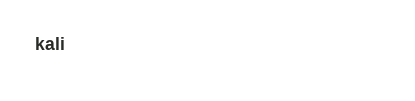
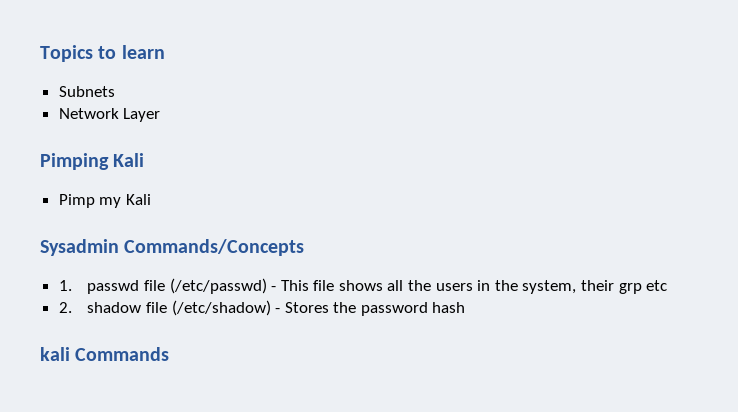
- kali
+ Topics to learn
+ Subnets
+ Network Layer
+ Pimping Kali
+ Pimp my Kali
+ Sysadmin Commands/Concepts
+ 1. passwd file (/etc/passwd) - This file shows all the users in the system, their grp etc
+ 2. shadow file (/etc/shadow) - Stores the password hash
+ kali Commands

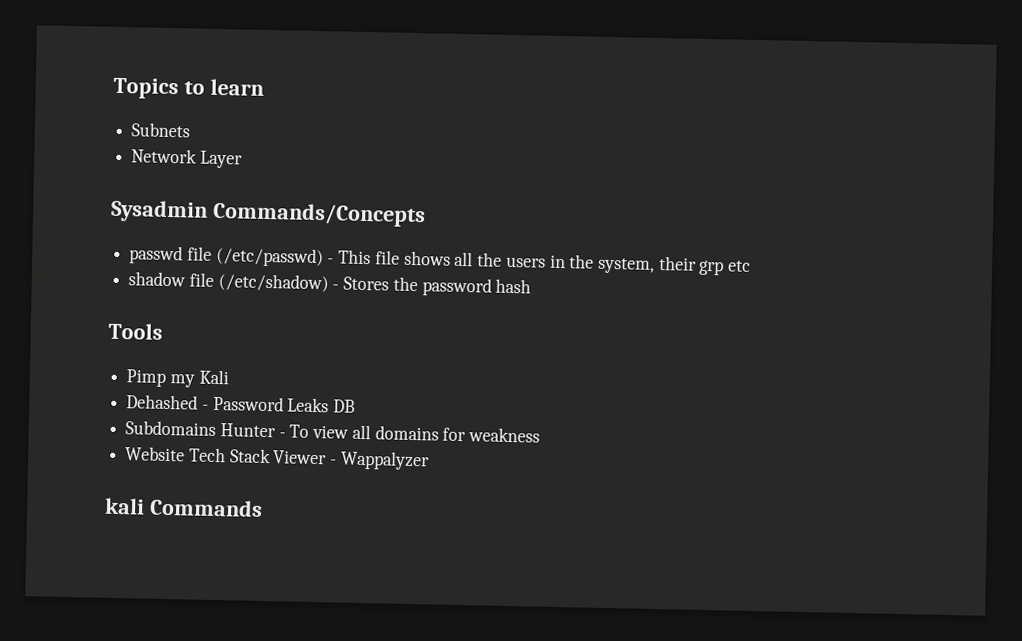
- Pimping Kali
- Pimp my Kali
- 1. passwd file (/etc/passwd) - This file shows all the users in the system, their grp etc
+ passwd file (/etc/passwd) - This file shows all the users in the system, their grp etc
- 2. shadow file (/etc/shadow) - Stores the password hash
+ shadow file (/etc/shadow) - Stores the password hash
+ Tools
+ Pimp my Kali
+ Dehashed - Password Leaks DB
+ Subdomains Hunter - To view all domains for weakness
+ Website Tech Stack Viewer - Wappalyzer

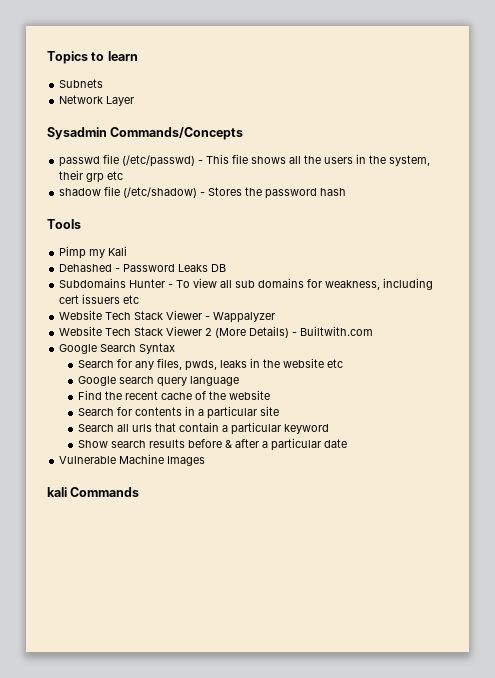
- Subdomains Hunter - To view all domains for weakness
+ Subdomains Hunter - To view all sub domains for weakness, including cert issuers etc
+ Website Tech Stack Viewer 2 (More Details) - Builtwith.com
+ Google Search Syntax
+ Search for any files, pwds, leaks in the website etc
+ Google search query language
+ Find the recent cache of the website
+ Search for contents in a particular site
+ Search all urls that contain a particular keyword
+ Show search results before & after a particular date
+ Vulnerable Machine Images

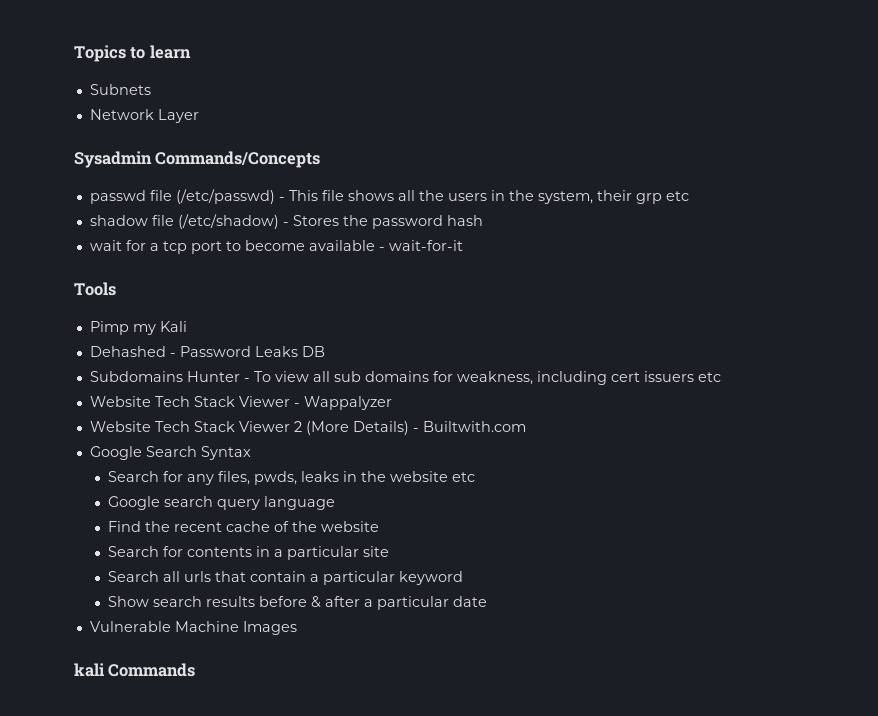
+ wait for a tcp port to become available - wait-for-it

